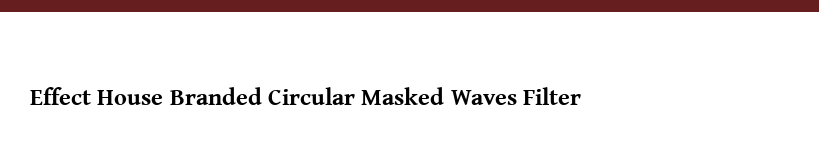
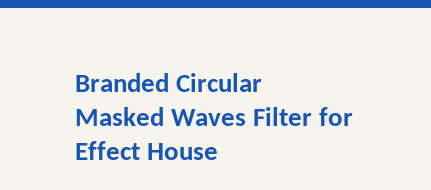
- Effect House Branded Circular Masked Waves Filter
+ Branded Circular Masked Waves Filter for Effect House

